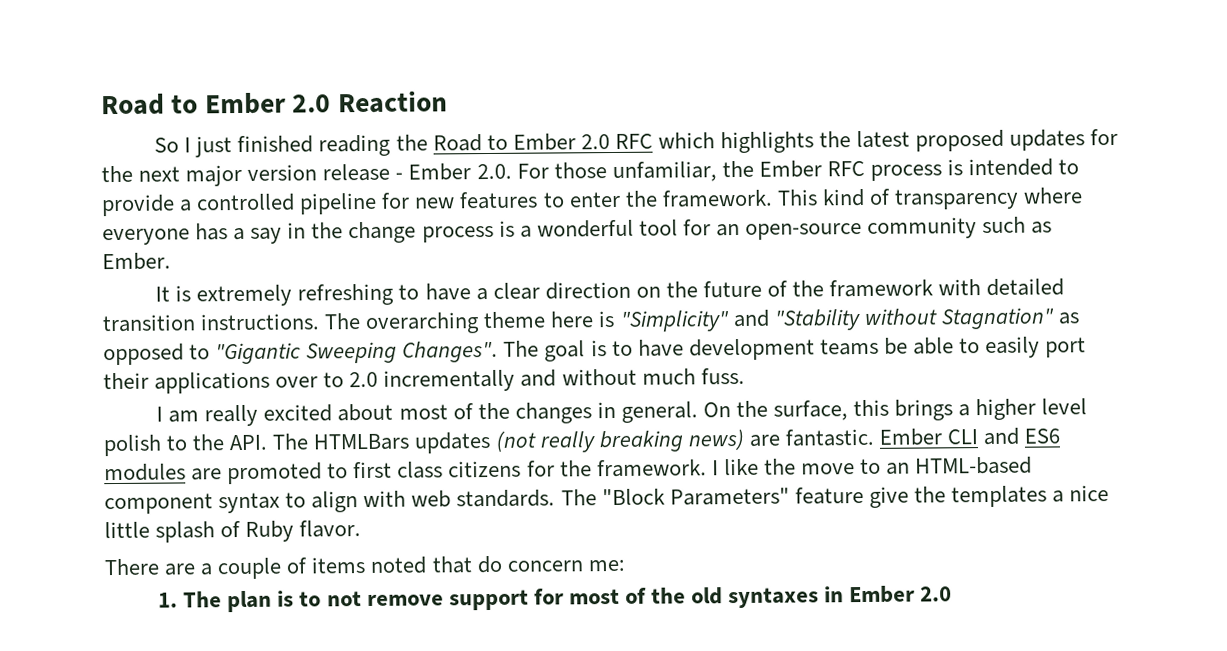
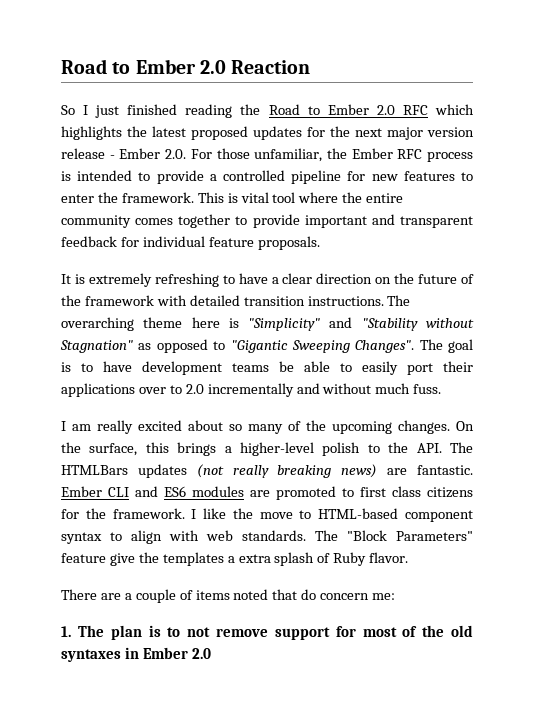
- This kind of transparency where everyone has a say in the change process is a wonderful tool for an open-source community such as Ember.
+ This is vital tool where the entire community comes together to provide important and transparent feedback for individual feature proposals.
- I am really excited about most of the changes in general.
+ I am really excited about so many of the upcoming changes.
- On the surface, this brings a higher level polish to the API. The HTMLBars updates (not really breaking news) are fantastic.
+ On the surface, this brings a higher-level polish to the API. The HTMLBars updates (not really breaking news) are fantastic.
- I like the move to an HTML-based component syntax to align with web standards.
+ I like the move to HTML-based component syntax to align with web standards.
- The "Block Parameters" feature give the templates a nice little splash of Ruby flavor.
+ The "Block Parameters" feature give the templates a extra splash of Ruby flavor.

